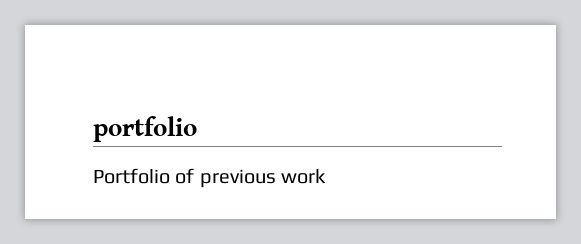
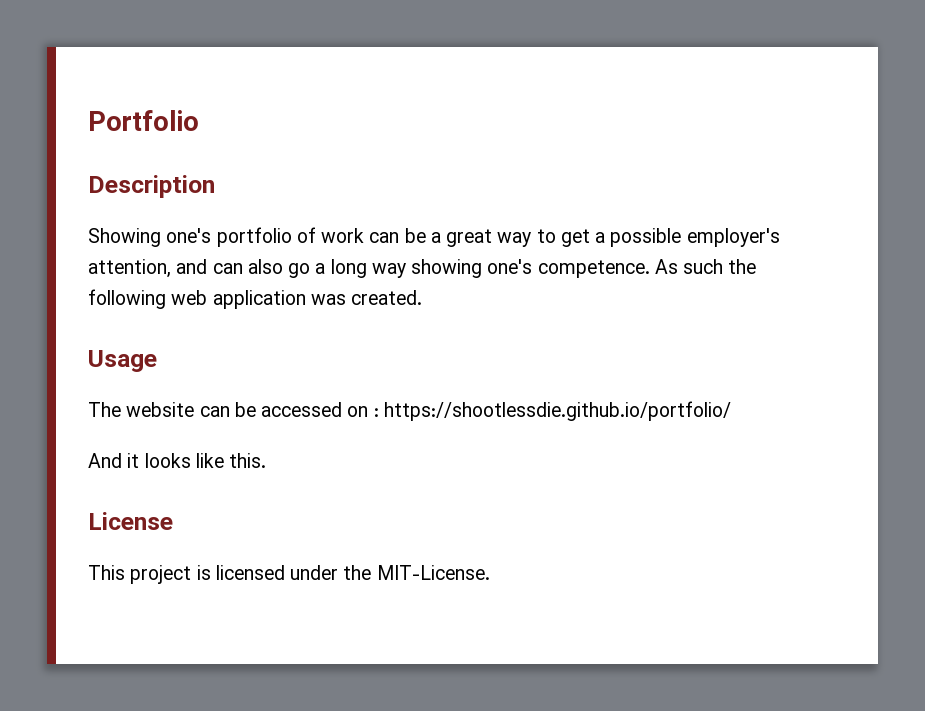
- portfolio
- Portfolio of previous work
+ Portfolio
+ Description
+ Showing one's portfolio of work can be a great way to get a possible employer's attention, and can also go a long way showing one's competence. As such the following web application was created.
+ Usage
+ The website can be accessed on : https://shootlessdie.github.io/portfolio/
+ And it looks like this.
+ License
+ This project is licensed under the MIT-License.

